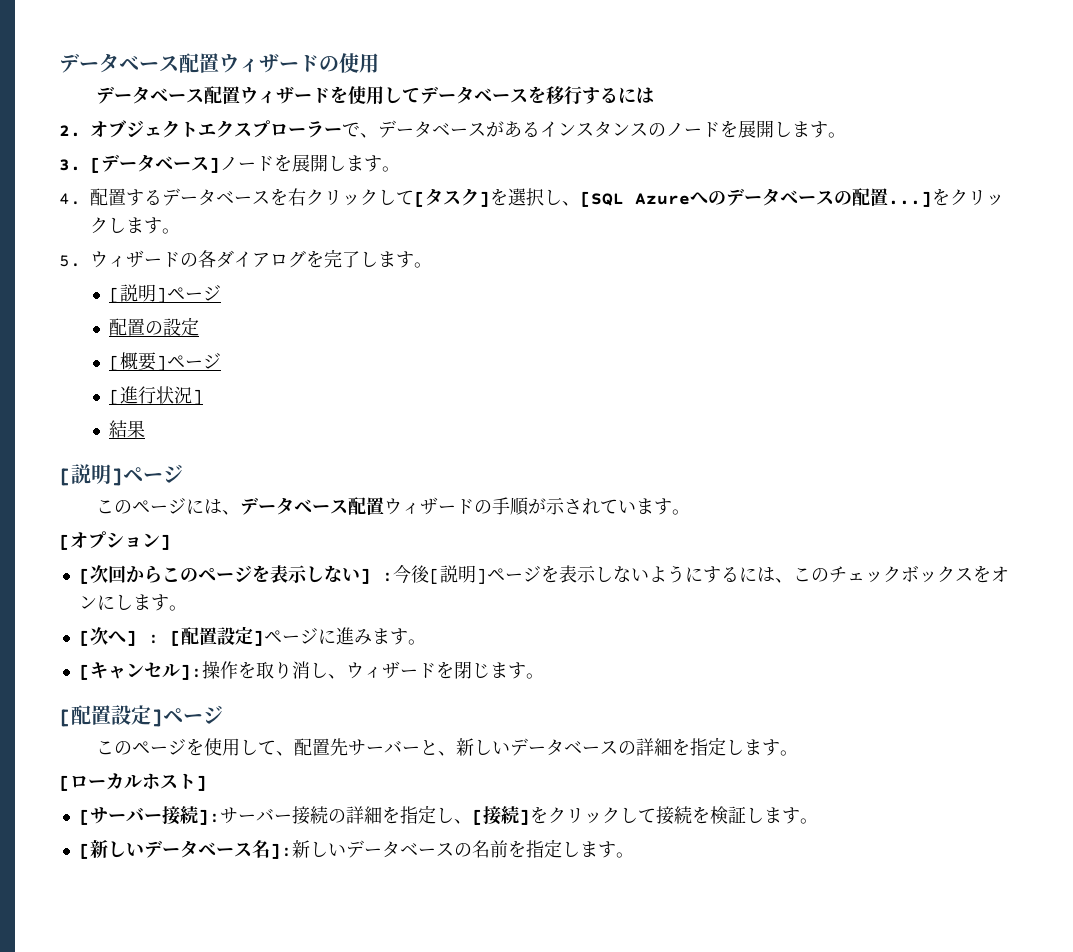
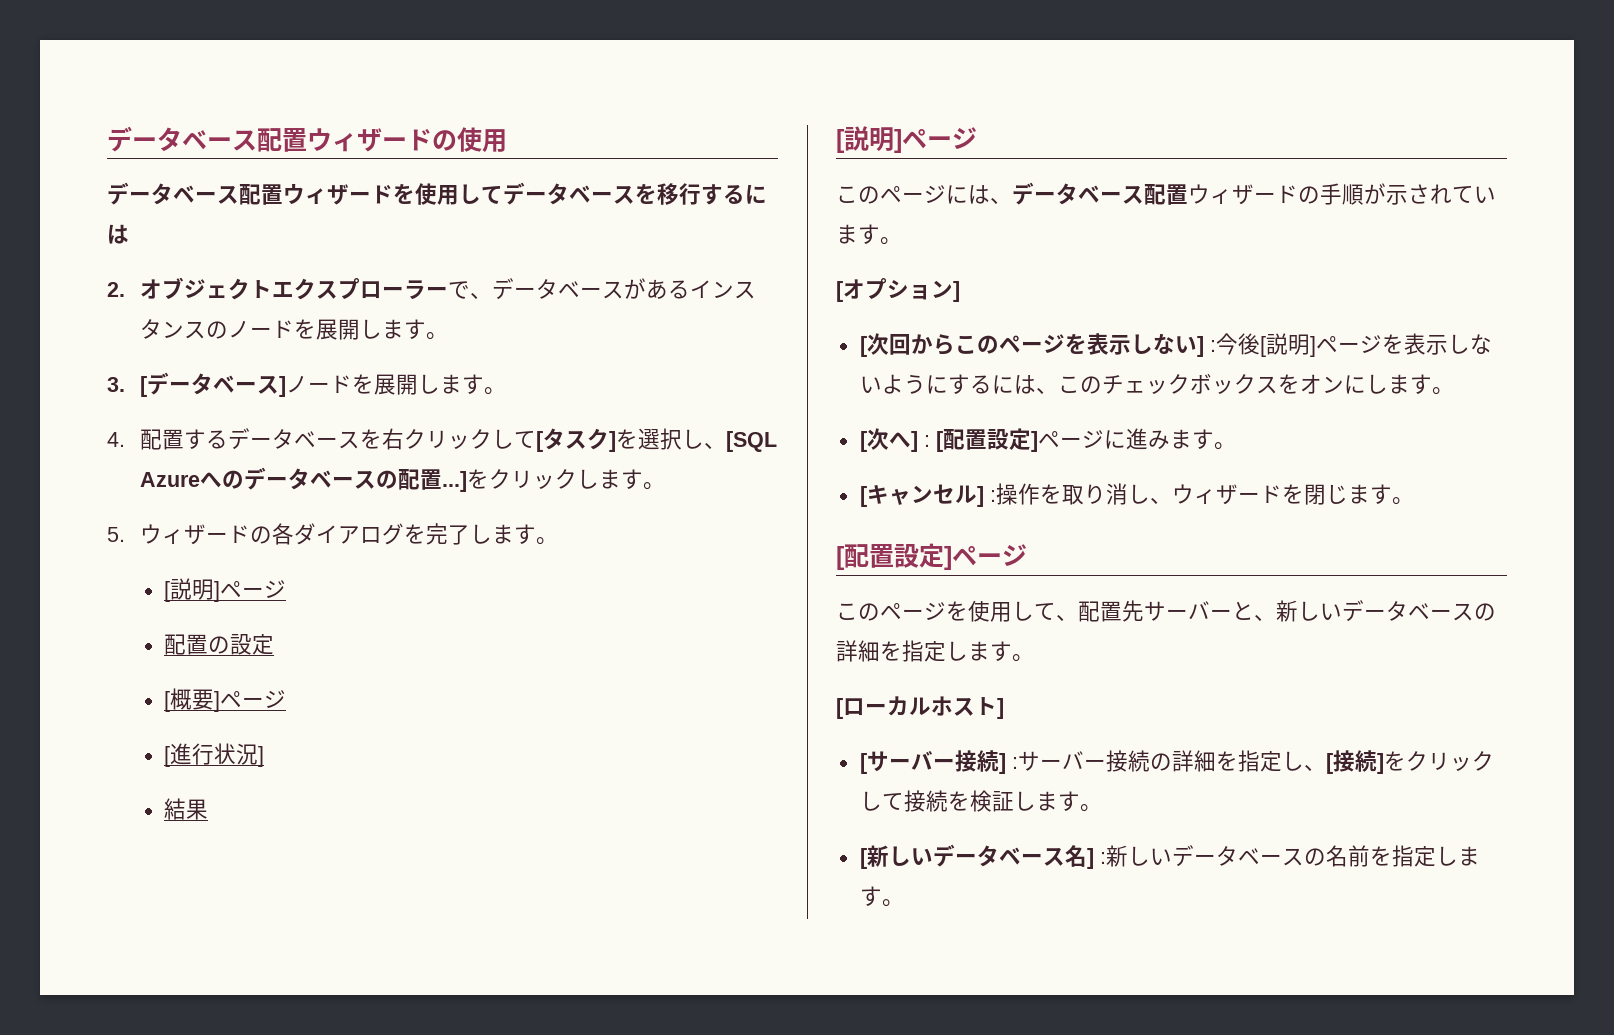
- [キャンセル]:操作を取り消し、ウィザードを閉じます。
+ [キャンセル] :操作を取り消し、ウィザードを閉じます。
- [サーバー接続]:サーバー接続の詳細を指定し、[接続]をクリックして接続を検証します。
+ [サーバー接続] :サーバー接続の詳細を指定し、[接続]をクリックして接続を検証します。
- [新しいデータベース名]:新しいデータベースの名前を指定します。
+ [新しいデータベース名] :新しいデータベースの名前を指定します。

